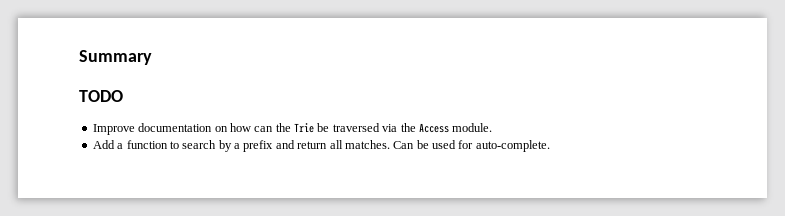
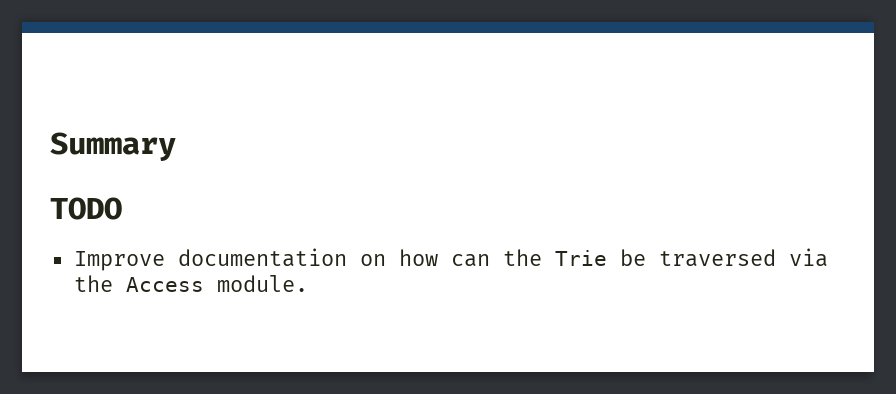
- Add a function to search by a prefix and return all matches. Can be used for auto-complete.

